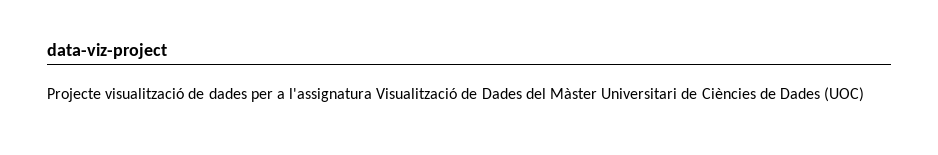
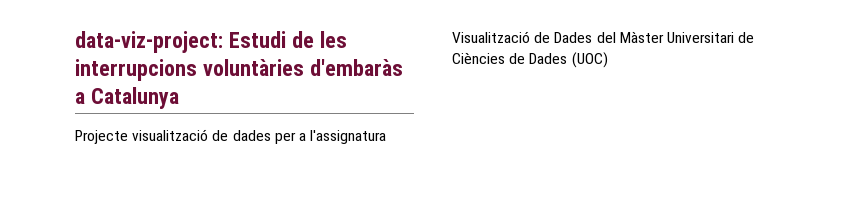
- data-viz-project
+ data-viz-project: Estudi de les interrupcions voluntàries d'embaràs a Catalunya

